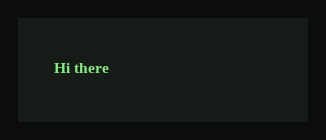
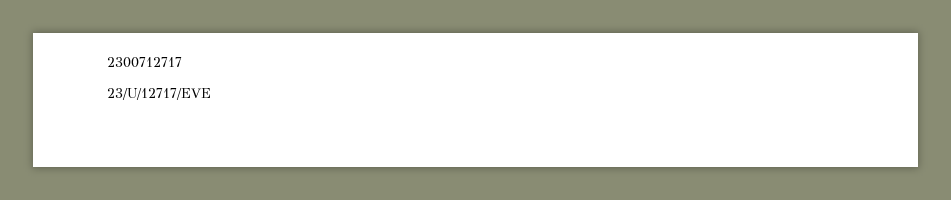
- Hi there
+ 2300712717
+ 23/U/12717/EVE

